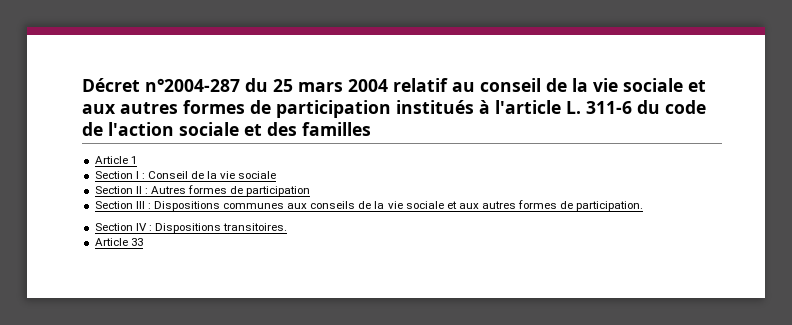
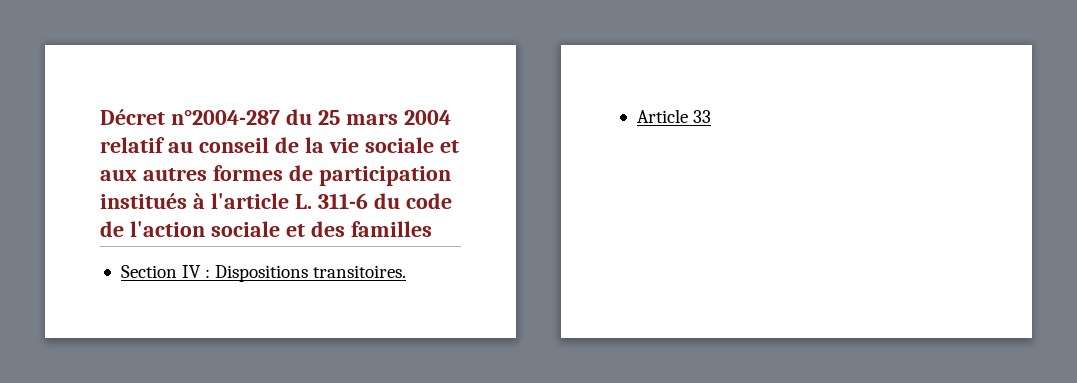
- Article 1
- Section I : Conseil de la vie sociale
- Section II : Autres formes de participation
- Section III : Dispositions communes aux conseils de la vie sociale et aux autres formes de participation.

